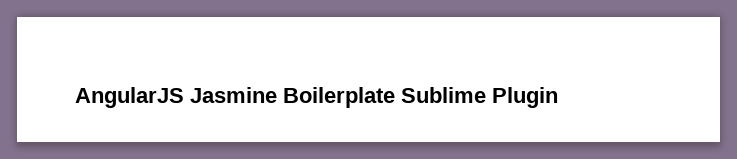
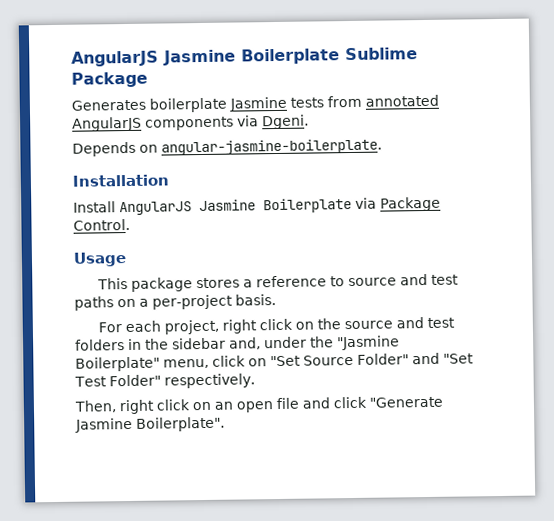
- AngularJS Jasmine Boilerplate Sublime Plugin
+ AngularJS Jasmine Boilerplate Sublime Package
+ Generates boilerplate Jasmine tests from annotated AngularJS components via Dgeni.
+ Depends on angular-jasmine-boilerplate.
+ Installation
+ Install AngularJS Jasmine Boilerplate via Package Control.
+ Usage
+ This package stores a reference to source and test paths on a per-project basis.
+ For each project, right click on the source and test folders in the sidebar and, under the "Jasmine Boilerplate" menu, click on "Set Source Folder" and "Set Test Folder" respectively.
+ Then, right click on an open file and click "Generate Jasmine Boilerplate".

